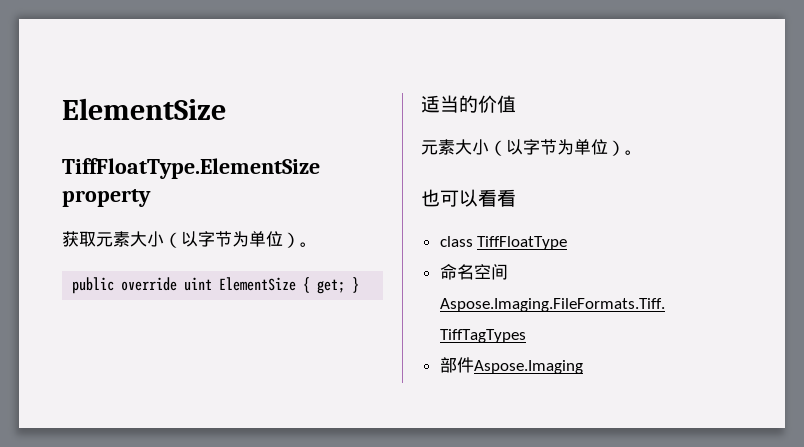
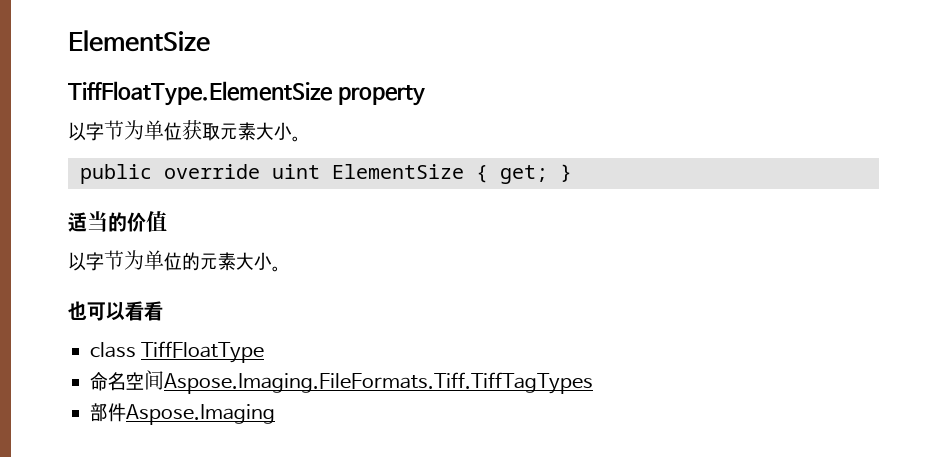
- 获取元素大小（以字节为单位）。
+ 以字节为单位获取元素大小。
  适当的价值
- 元素大小（以字节为单位）。
+ 以字节为单位的元素大小。

